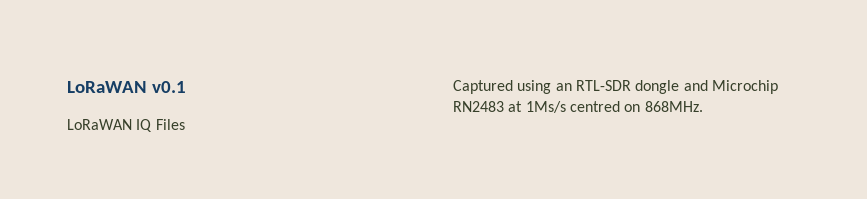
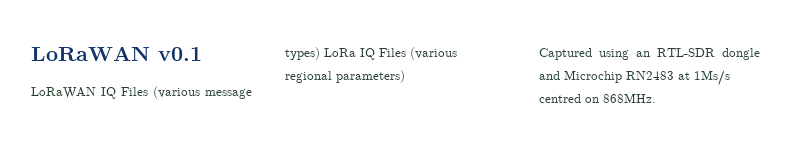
- LoRaWAN IQ Files
+ LoRaWAN IQ Files (various message types) LoRa IQ Files (various regional parameters)

